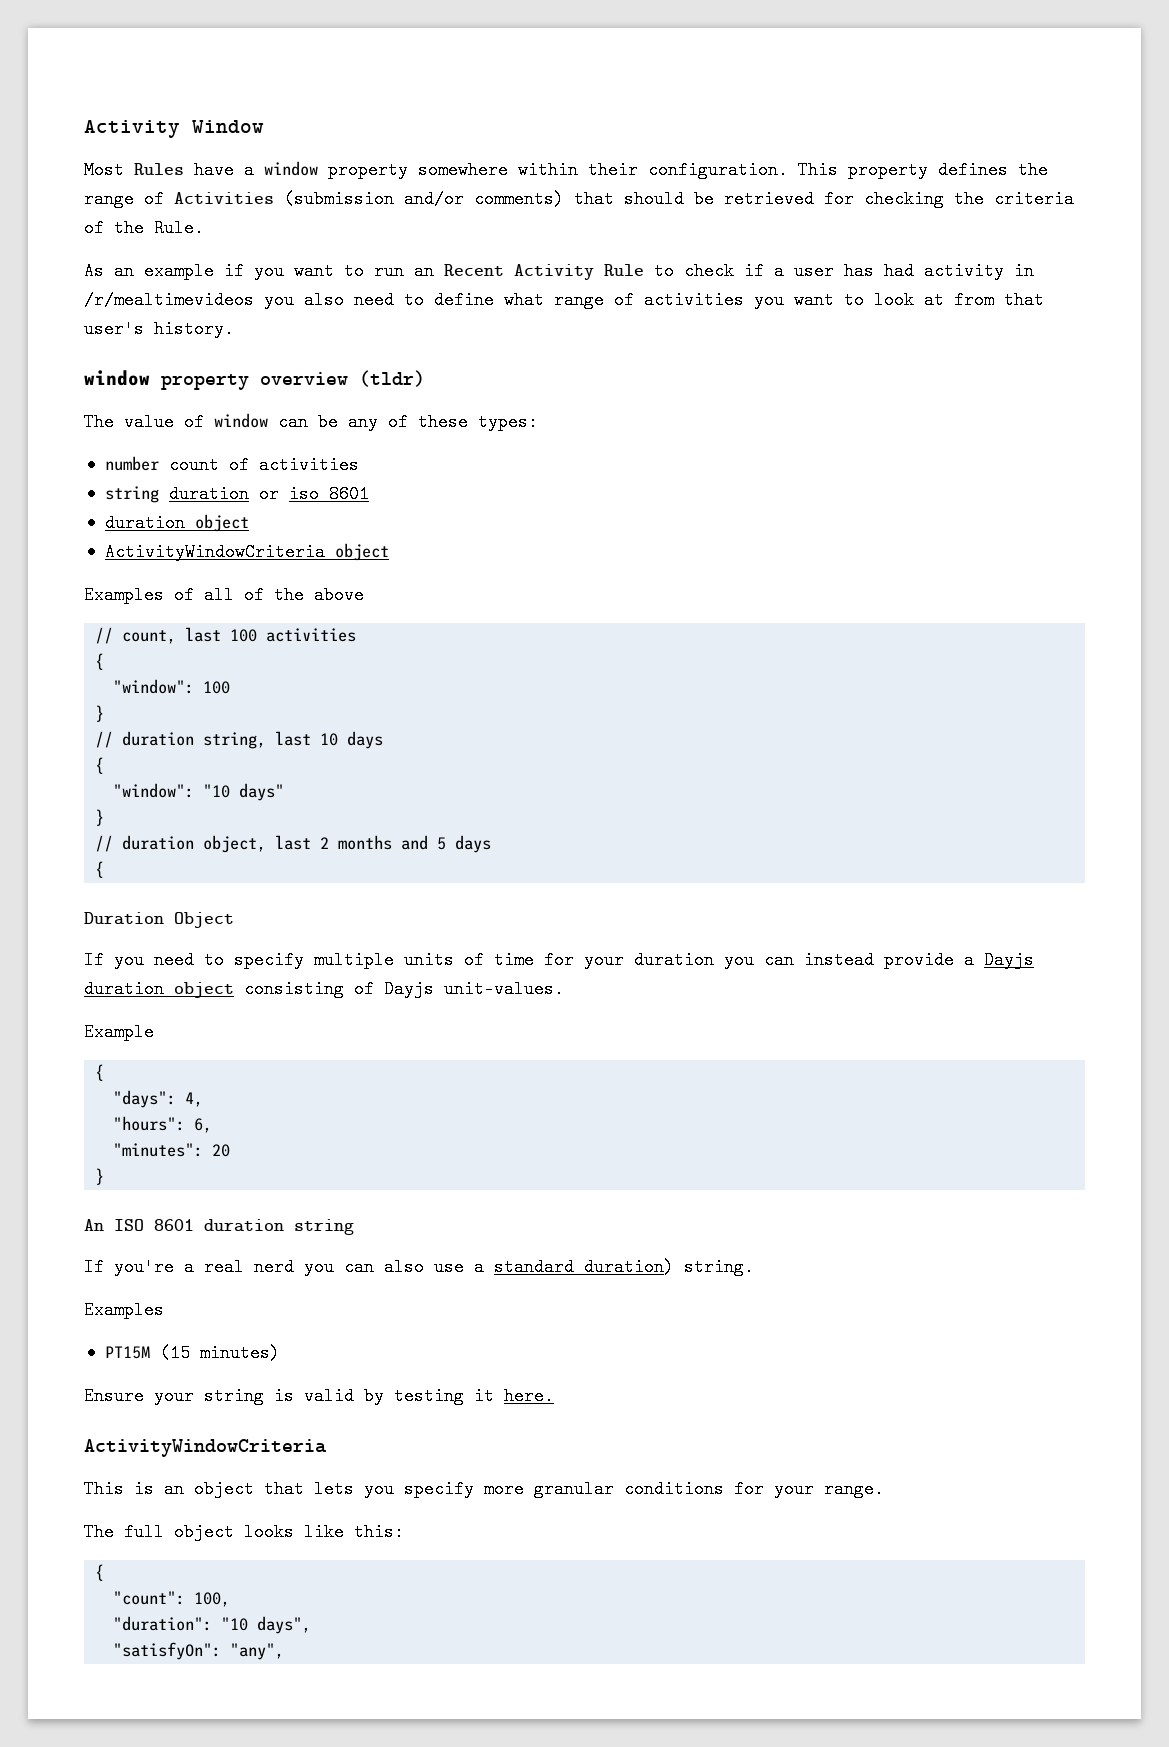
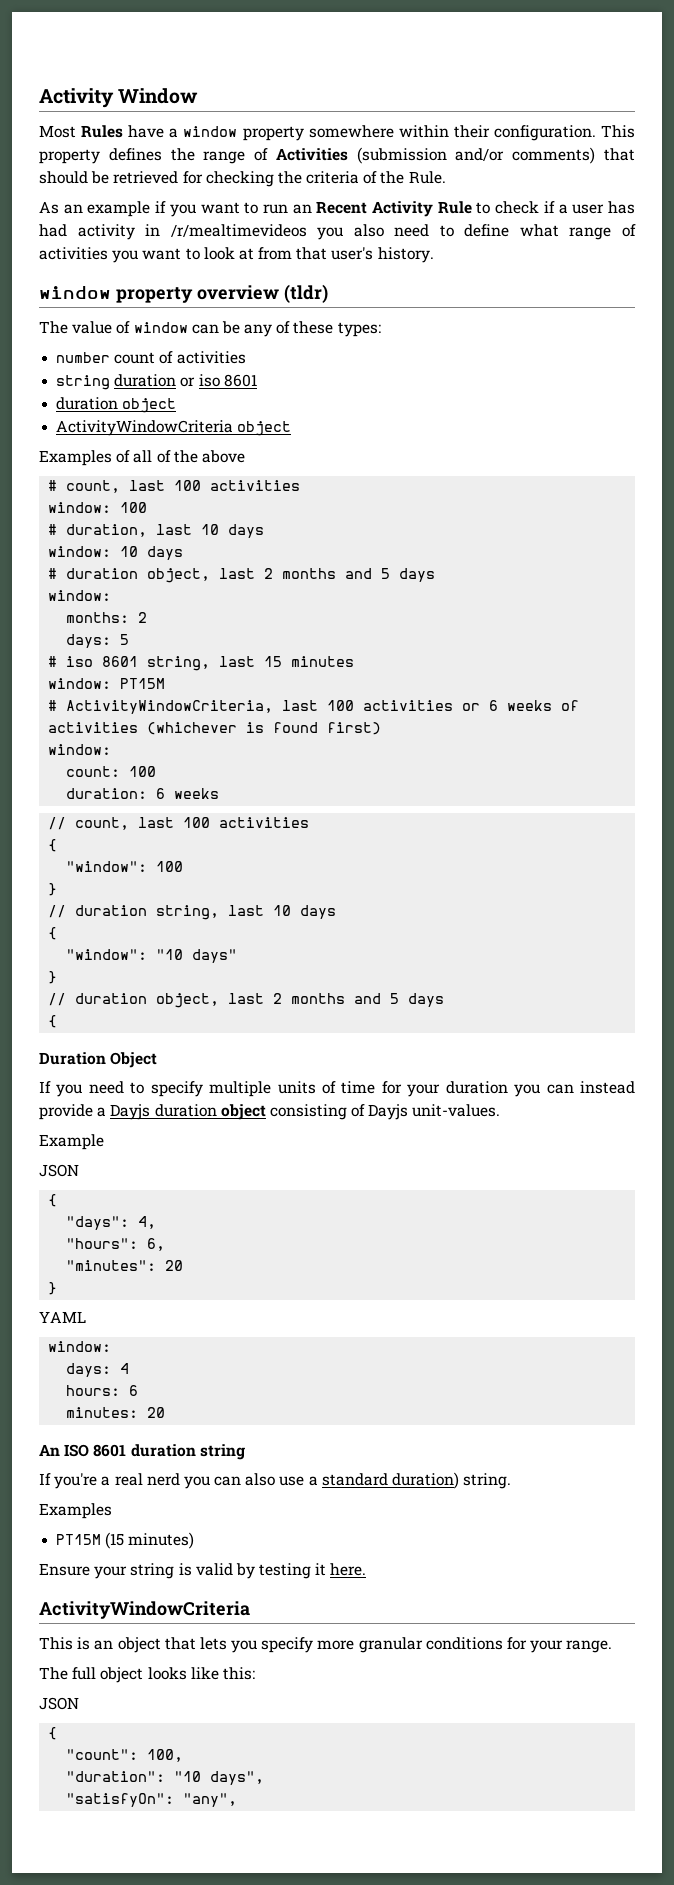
+ # count, last 100 activities
+ window: 100
+ # duration, last 10 days
+ window: 10 days
+ # duration object, last 2 months and 5 days
+ window:
+ months: 2
+ days: 5
+ # iso 8601 string, last 15 minutes
+ window: PT15M
+ # ActivityWindowCriteria, last 100 activities or 6 weeks of activities (whichever is found first)
+ window:
+ count: 100
+ duration: 6 weeks
  Example
+ JSON
+ YAML
+ window:
+ days: 4
+ hours: 6
+ minutes: 20
  The full object looks like this:
+ JSON

